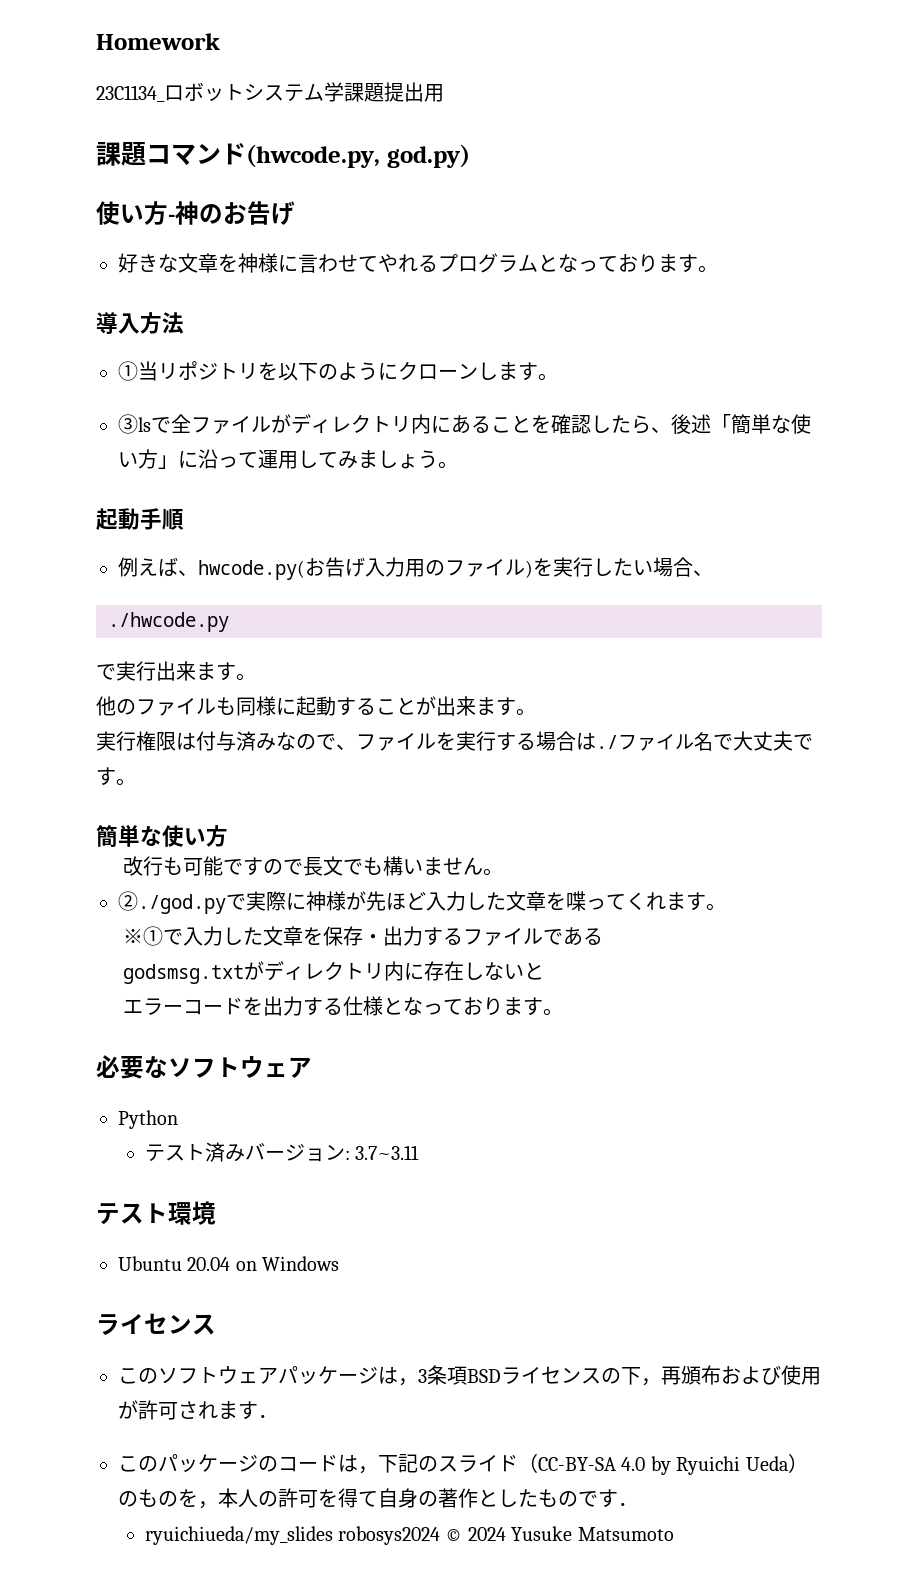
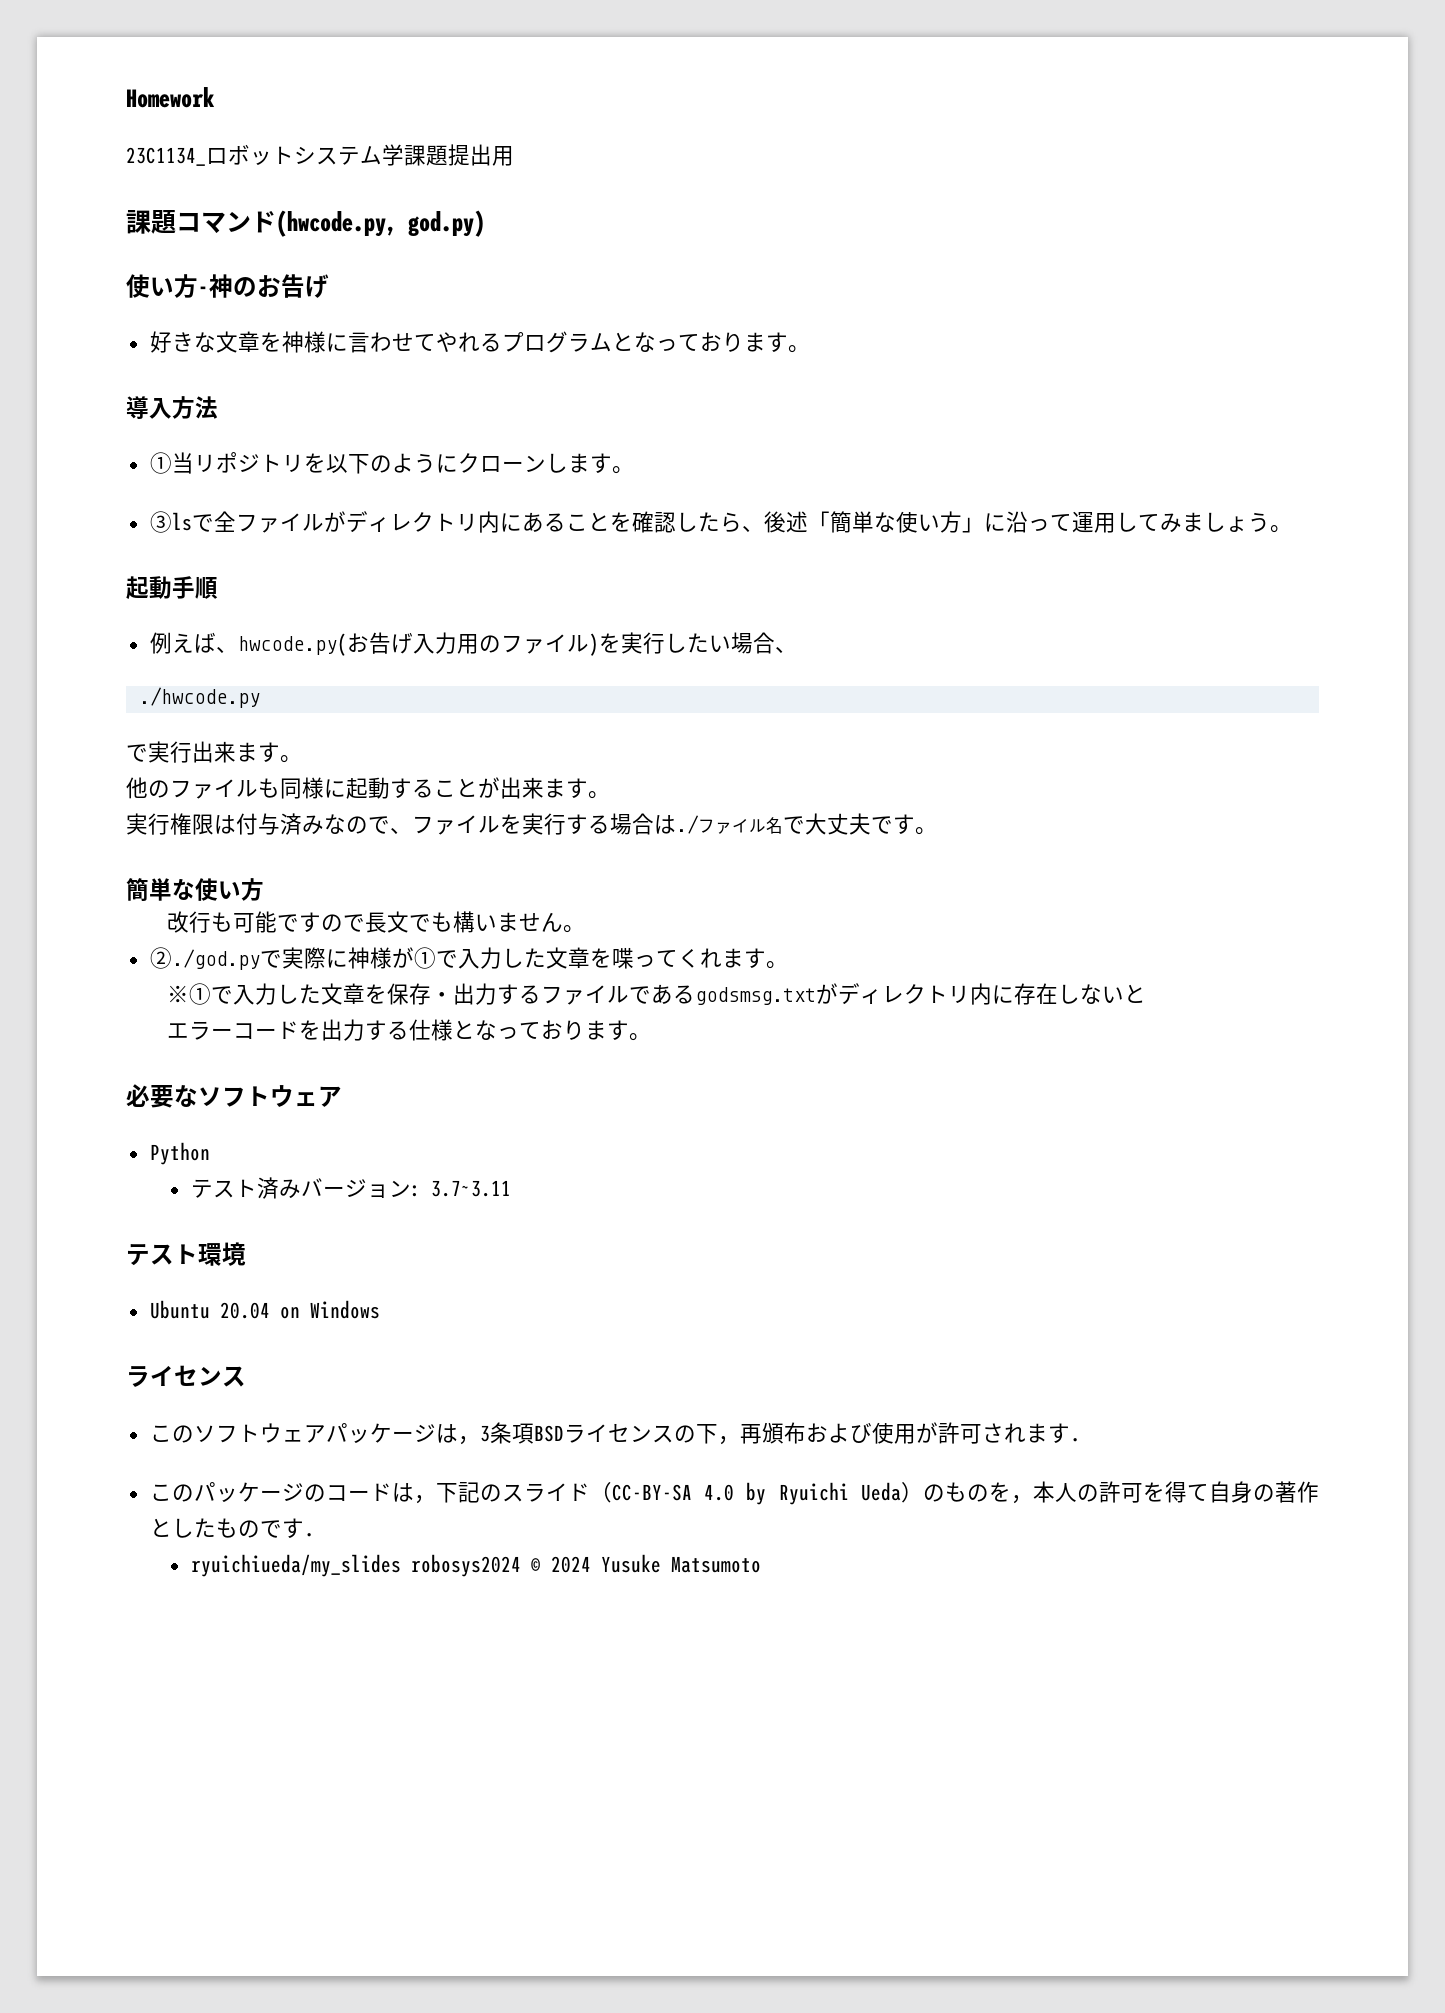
- ②./god.pyで実際に神様が先ほど入力した文章を喋ってくれます。
+ ②./god.pyで実際に神様が①で入力した文章を喋ってくれます。
- ※①で入力した文章を保存・出力するファイルである
- godsmsg.txtがディレクトリ内に存在しないと
+ ※①で入力した文章を保存・出力するファイルであるgodsmsg.txtがディレクトリ内に存在しないと

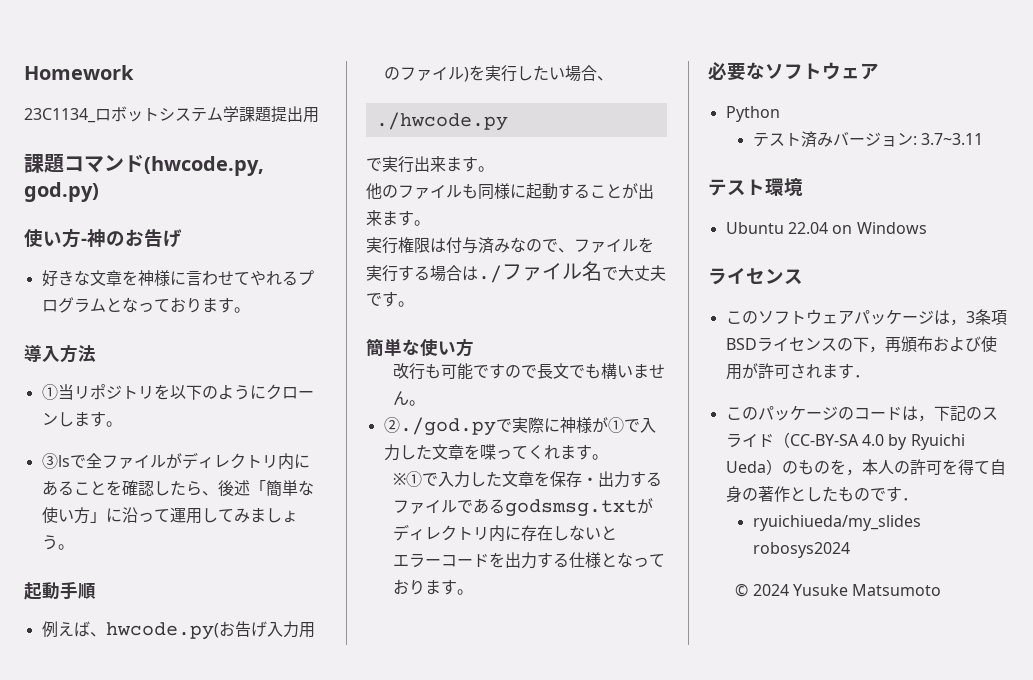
- Ubuntu 20.04 on Windows
+ Ubuntu 22.04 on Windows
- ryuichiueda/my_slides robosys2024 © 2024 Yusuke Matsumoto
+ ryuichiueda/my_slides robosys2024
+ © 2024 Yusuke Matsumoto

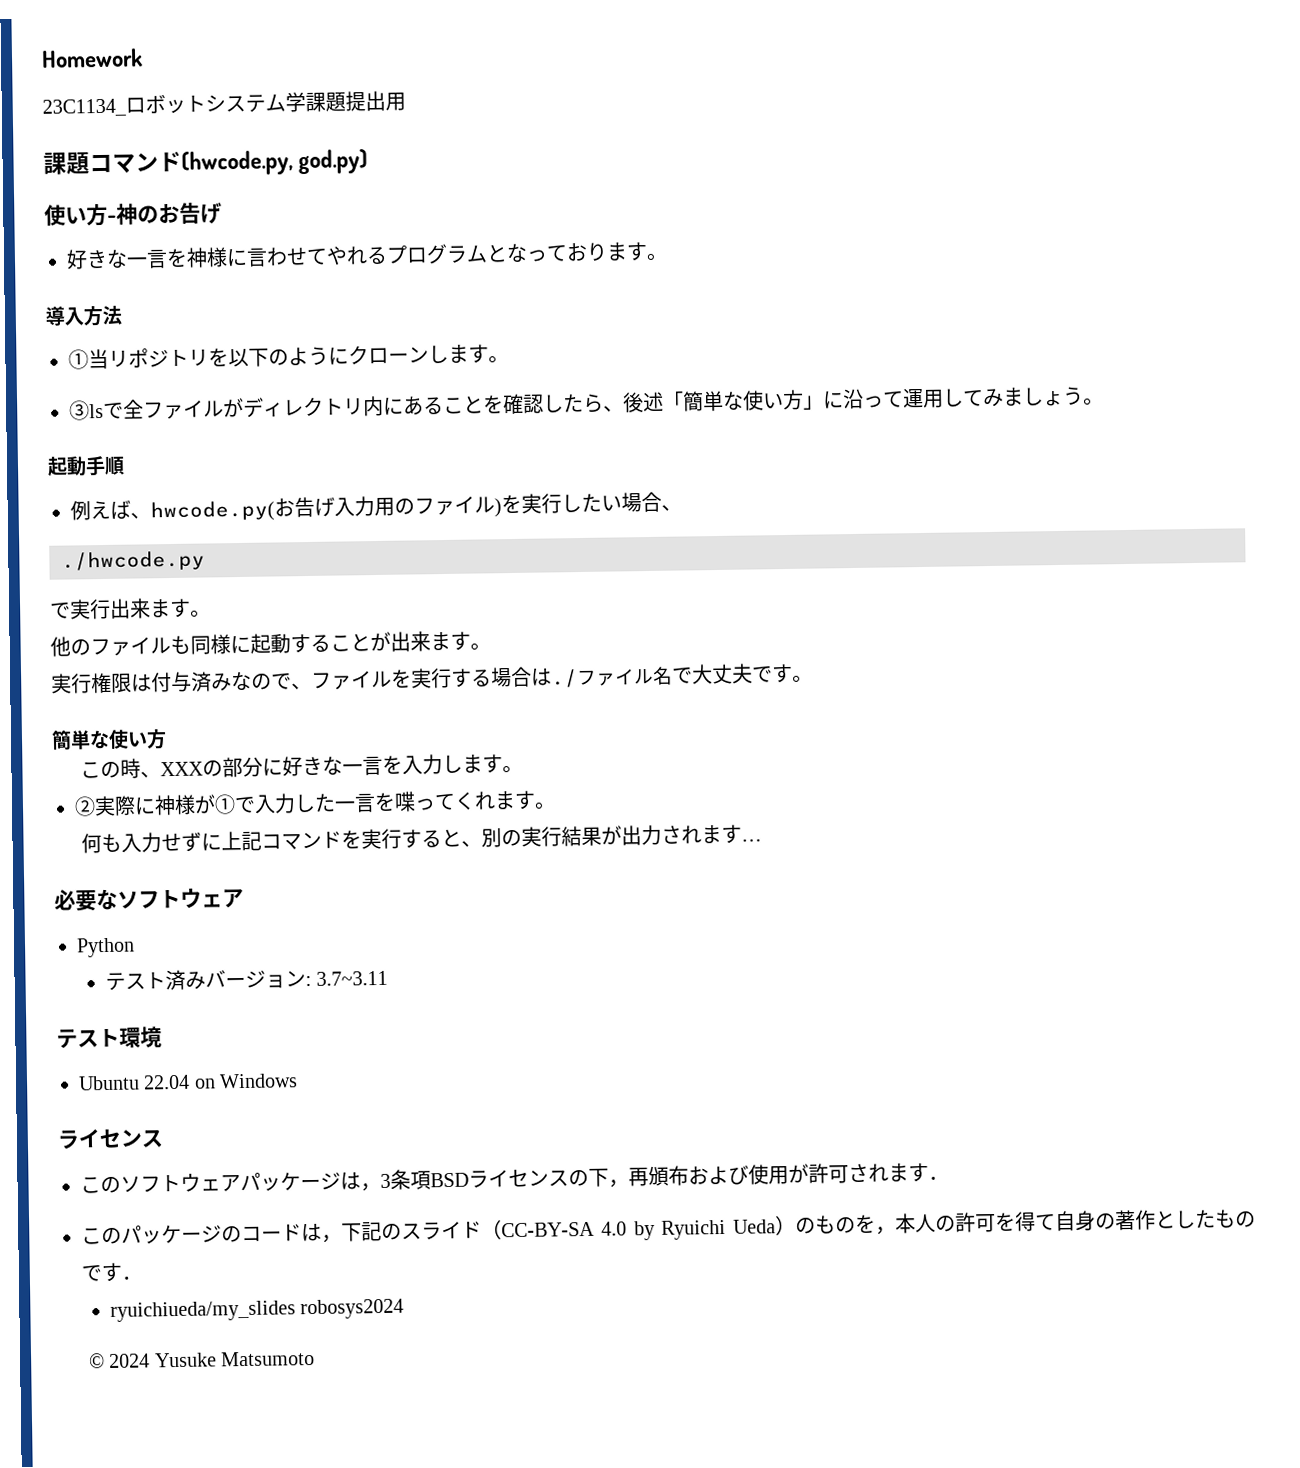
- 好きな文章を神様に言わせてやれるプログラムとなっております。
+ 好きな一言を神様に言わせてやれるプログラムとなっております。
- 改行も可能ですので長文でも構いません。
- ②./god.pyで実際に神様が①で入力した文章を喋ってくれます。
+ この時、XXXの部分に好きな一言を入力します。
+ ②実際に神様が①で入力した一言を喋ってくれます。
- ※①で入力した文章を保存・出力するファイルであるgodsmsg.txtがディレクトリ内に存在しないと
- エラーコードを出力する仕様となっております。
+ 何も入力せずに上記コマンドを実行すると、別の実行結果が出力されます…

